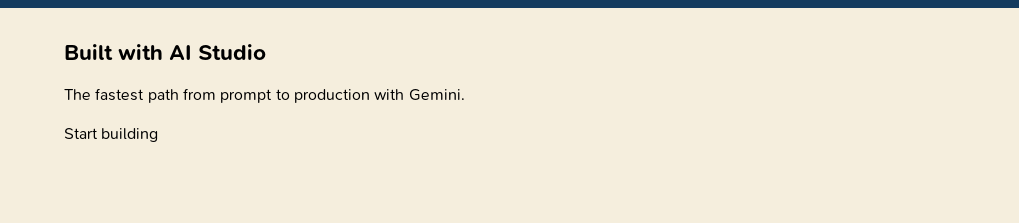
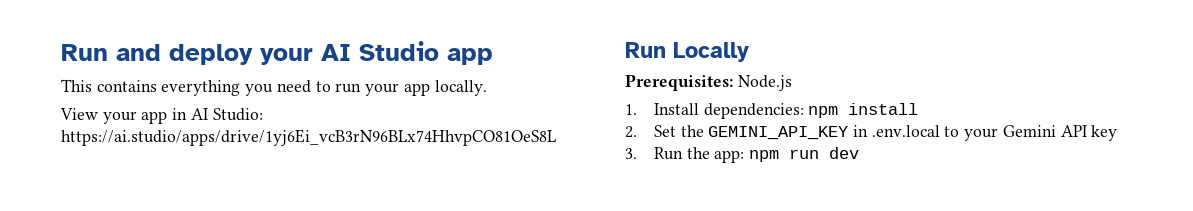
- Built with AI Studio
- The fastest path from prompt to production with Gemini.
- Start building
+ Run and deploy your AI Studio app
+ This contains everything you need to run your app locally.
+ View your app in AI Studio: https://ai.studio/apps/drive/1yj6Ei_vcB3rN96BLx74HhvpCO81OeS8L
+ Run Locally
+ Prerequisites: Node.js
+ 1. Install dependencies: npm install
+ 2. Set the GEMINI_API_KEY in .env.local to your Gemini API key
+ 3. Run the app: npm run dev

